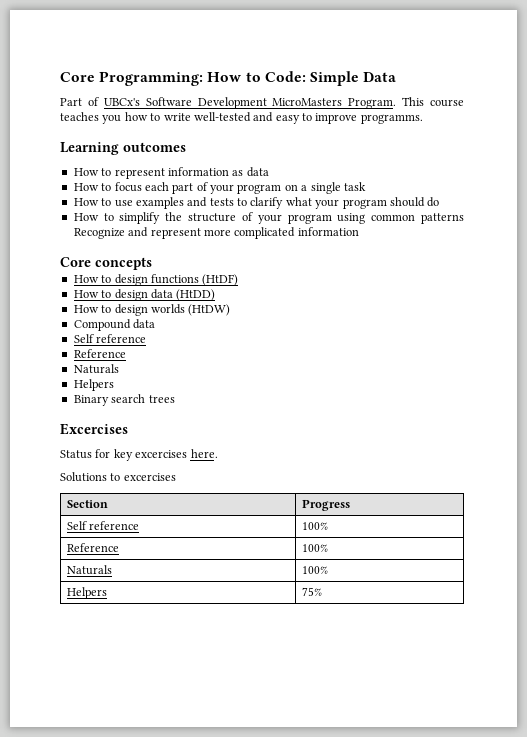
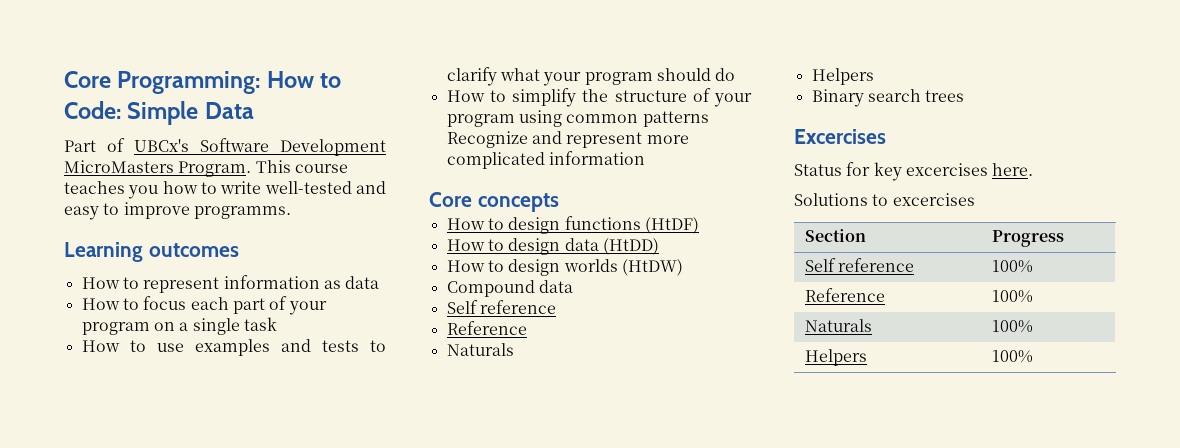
- Helpers | 75%
+ Helpers | 100%

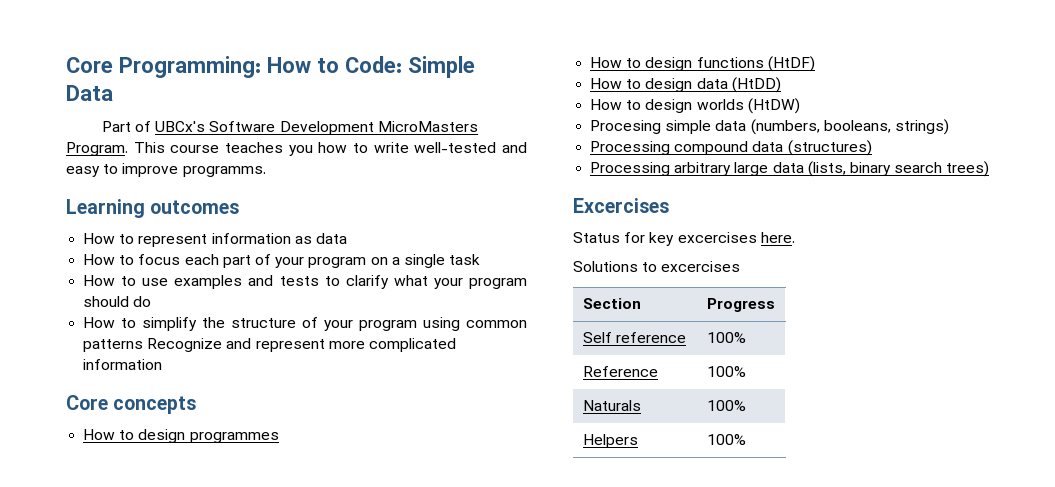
+ How to design programmes
- Compound data
- Self reference
- Reference
- Naturals
- Helpers
- Binary search trees
+ Procesing simple data (numbers, booleans, strings)
+ Processing compound data (structures)
+ Processing arbitrary large data (lists, binary search trees)

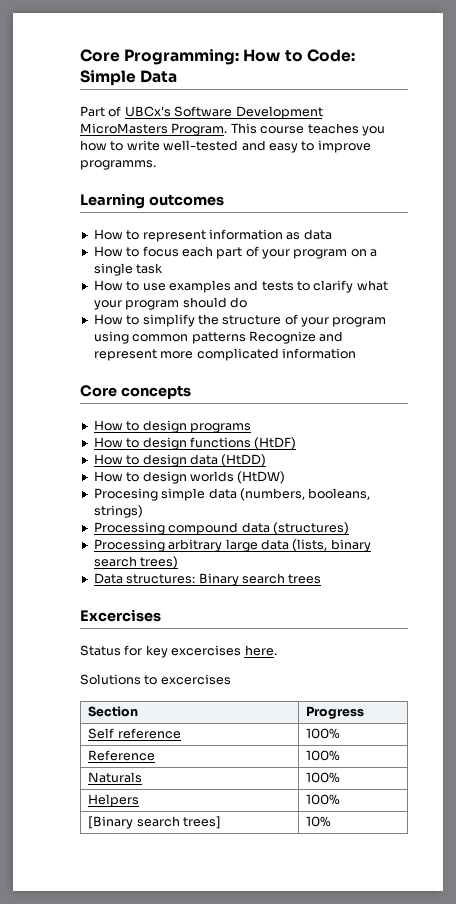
- How to design programmes
+ How to design programs
+ Data structures: Binary search trees
+ [Binary search trees] | 10%

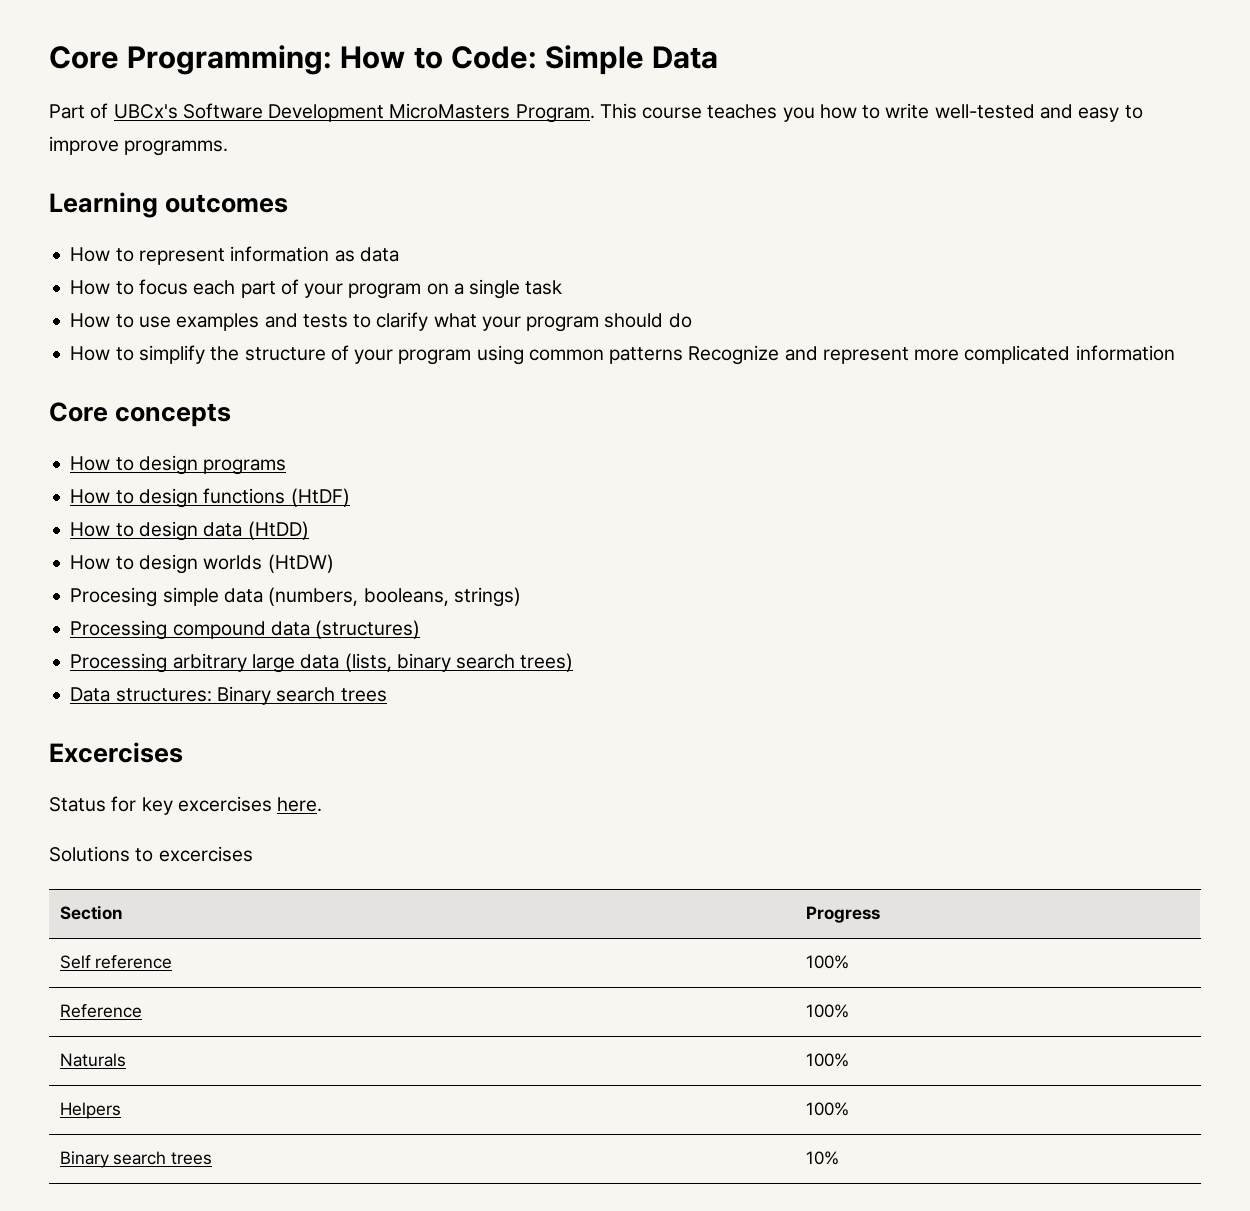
- [Binary search trees] | 10%
+ Binary search trees | 10%

